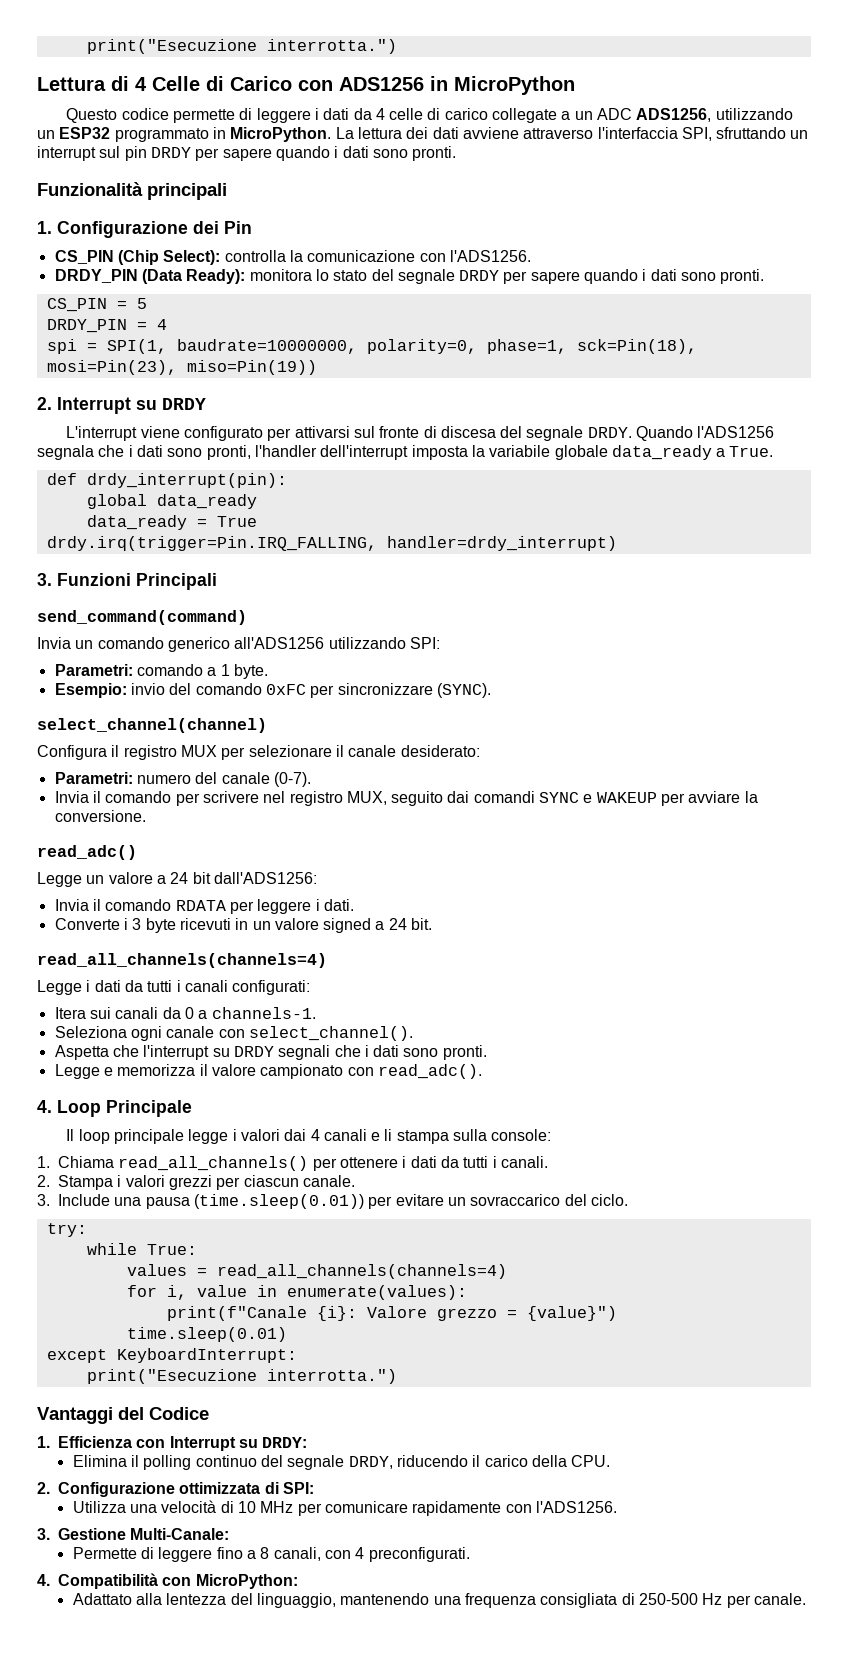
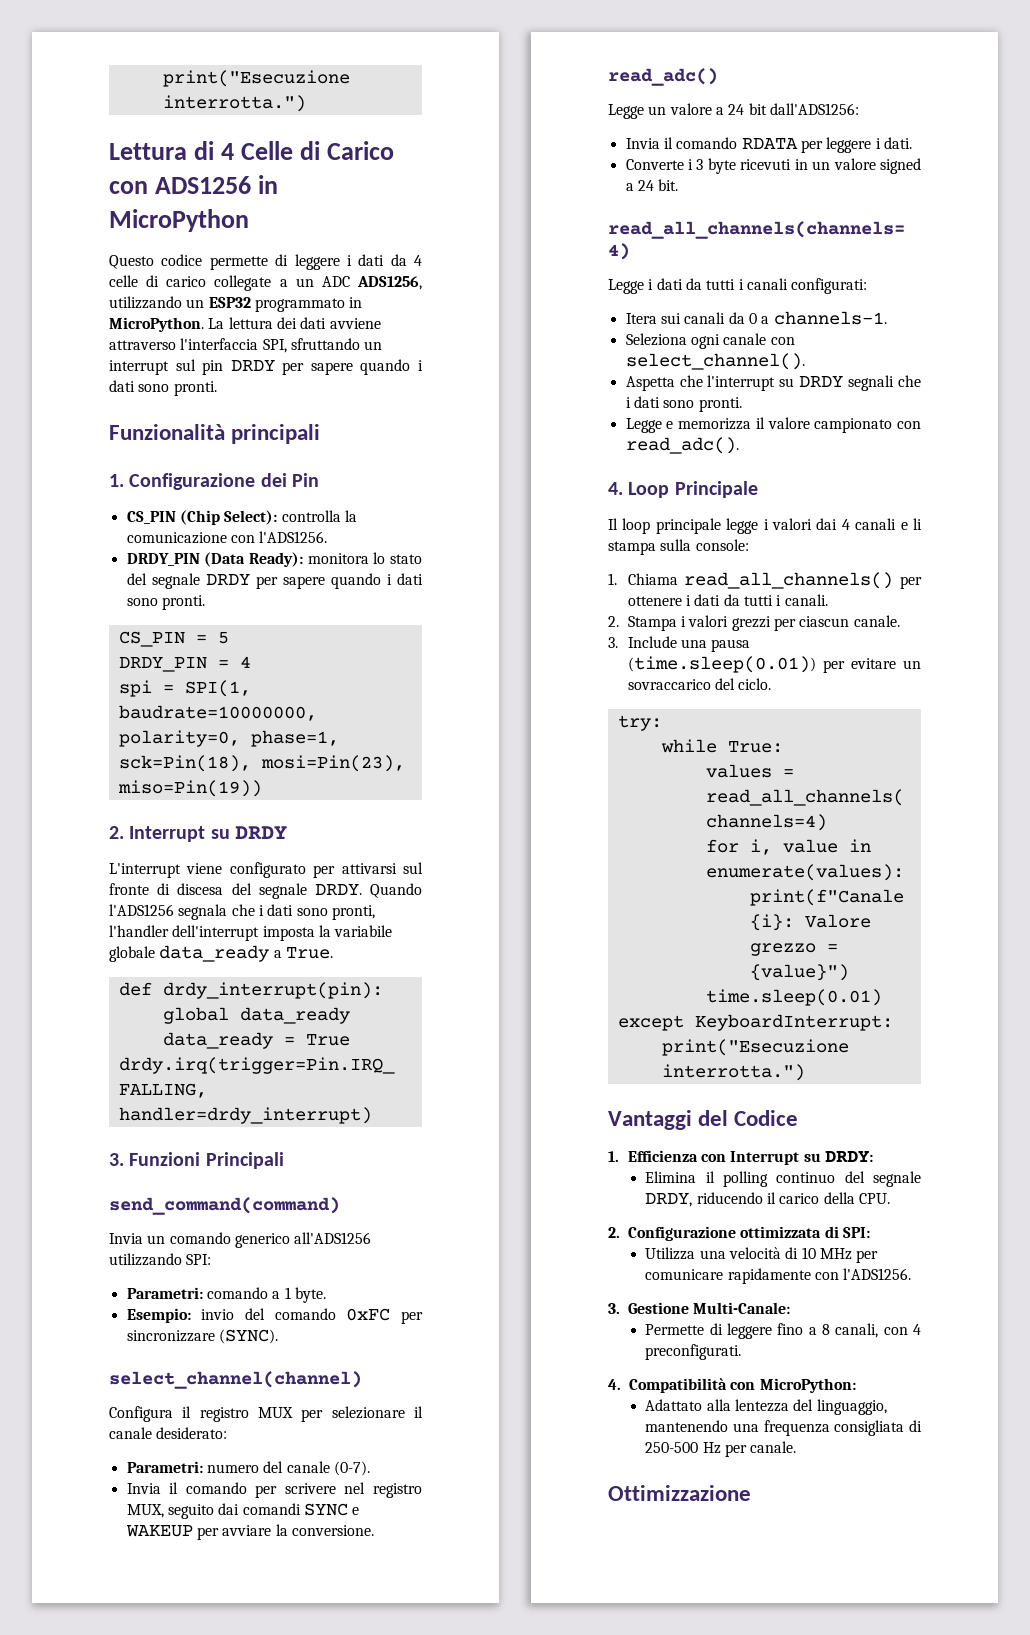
+ Ottimizzazione

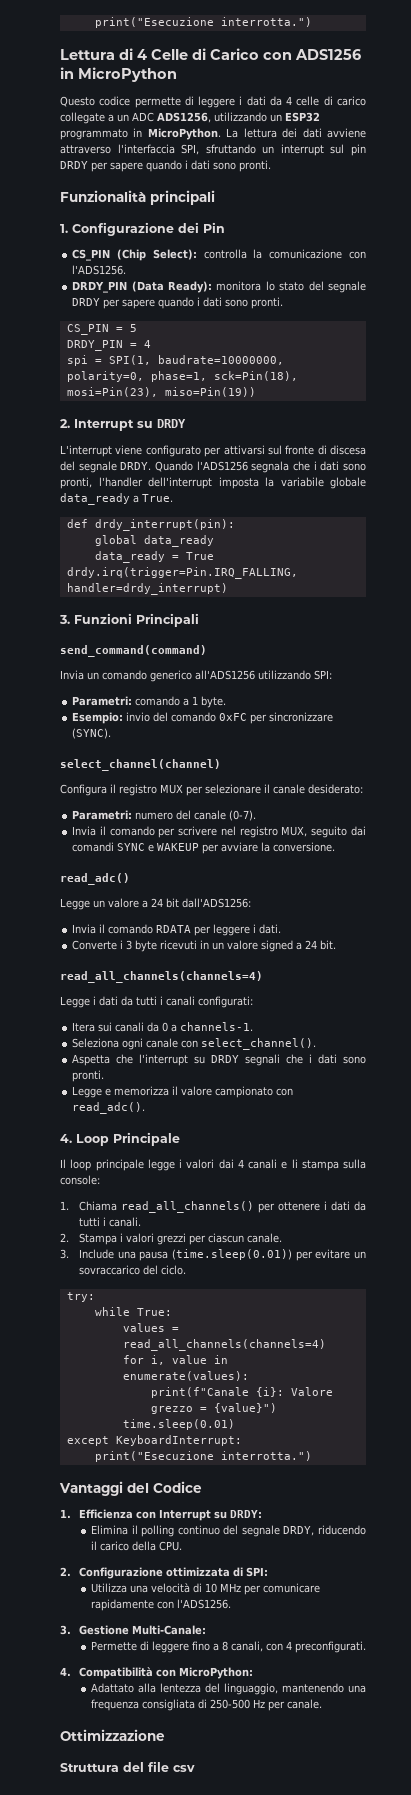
+ Struttura del file csv

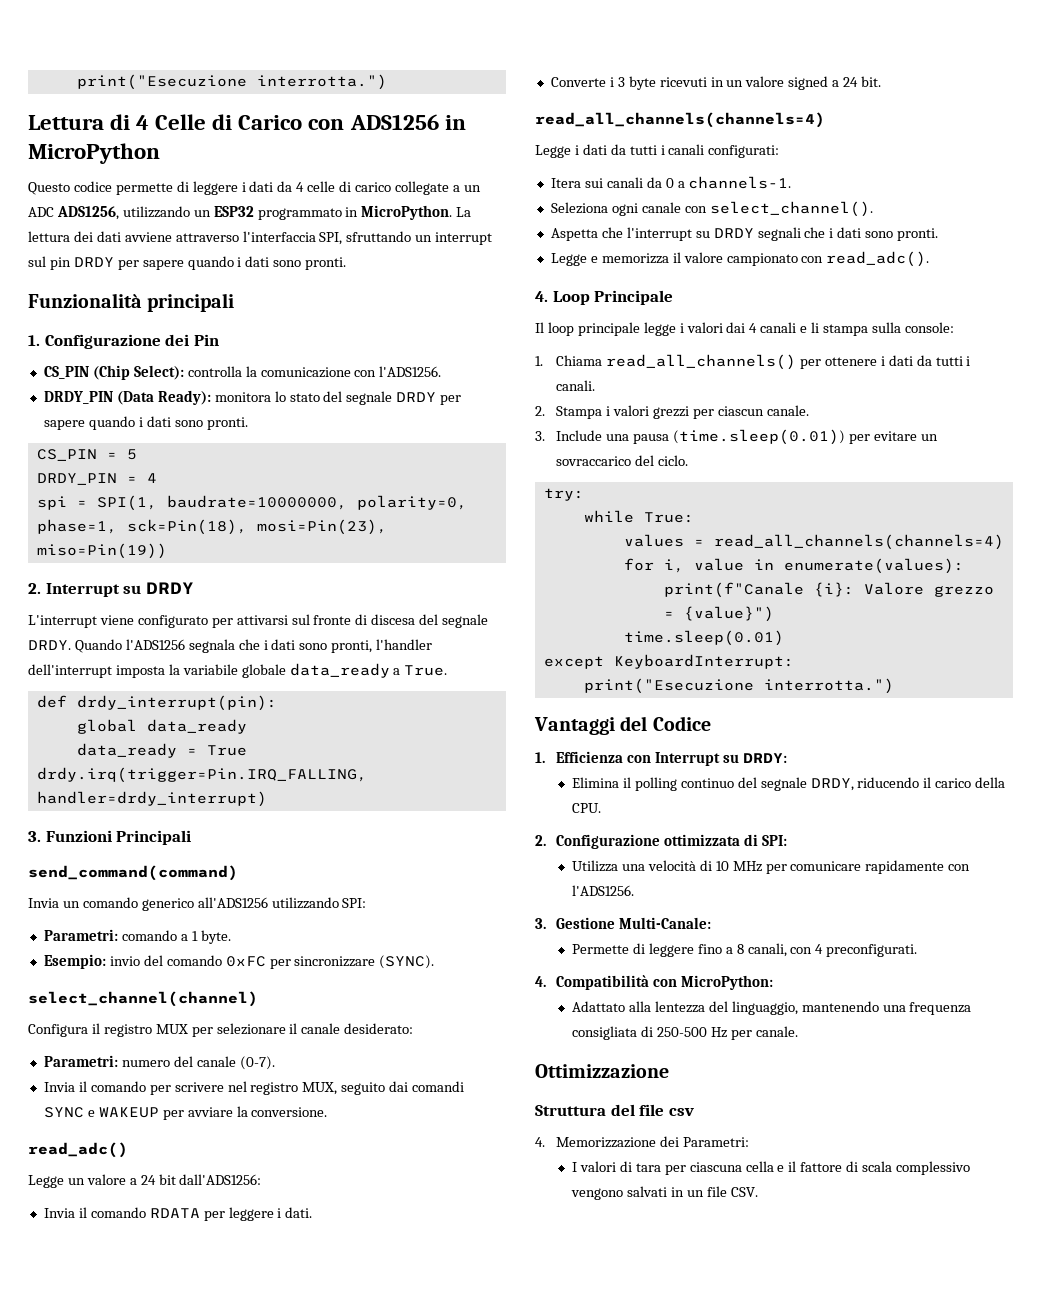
+ 4. Memorizzazione dei Parametri:
+ I valori di tara per ciascuna cella e il fattore di scala complessivo vengono salvati in un file CSV.

